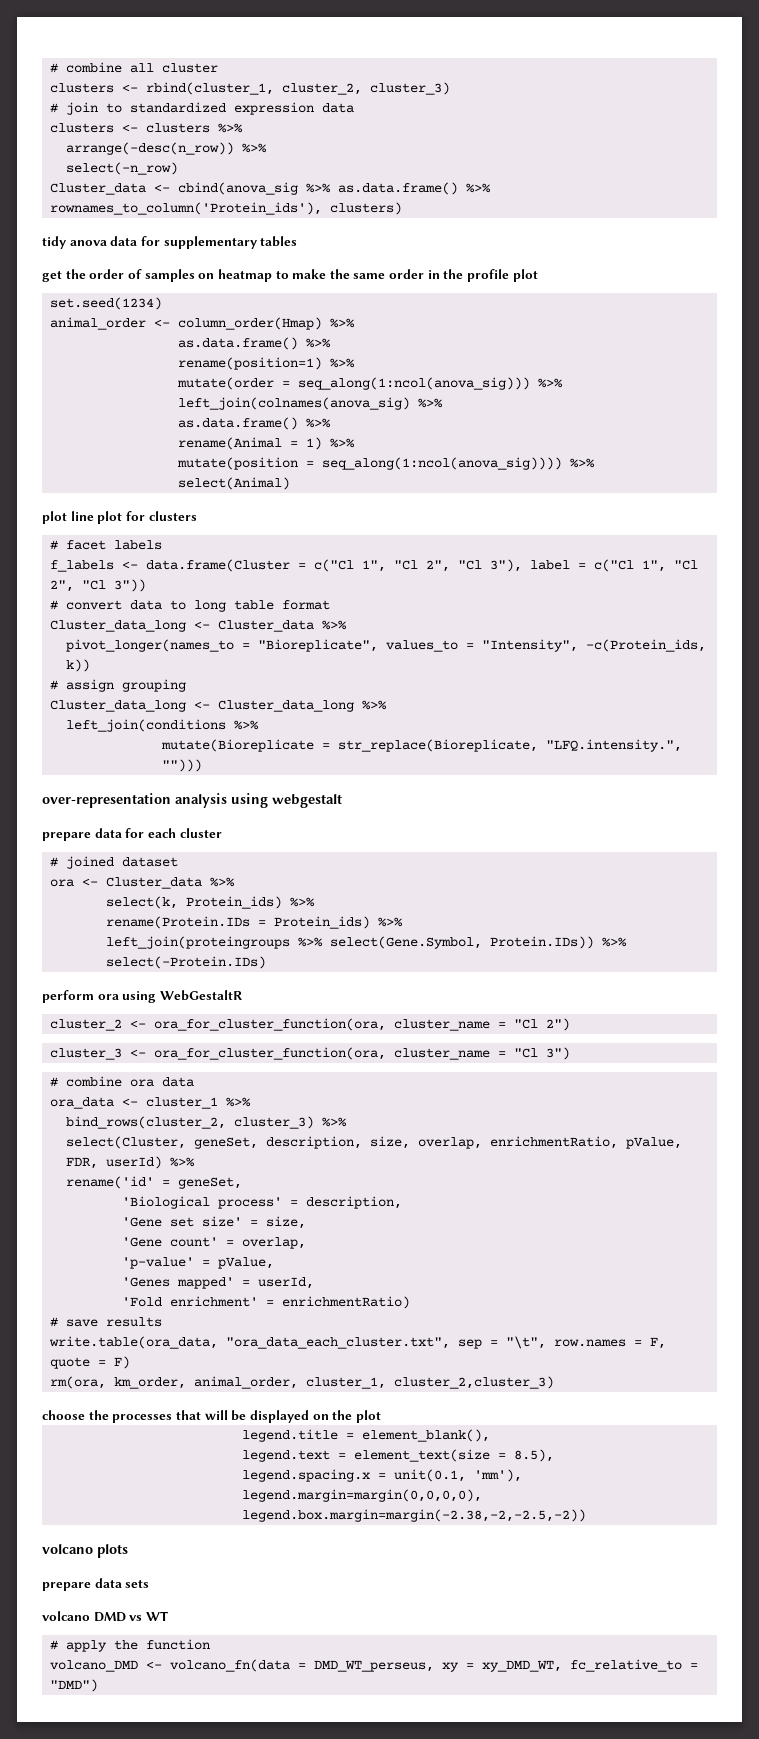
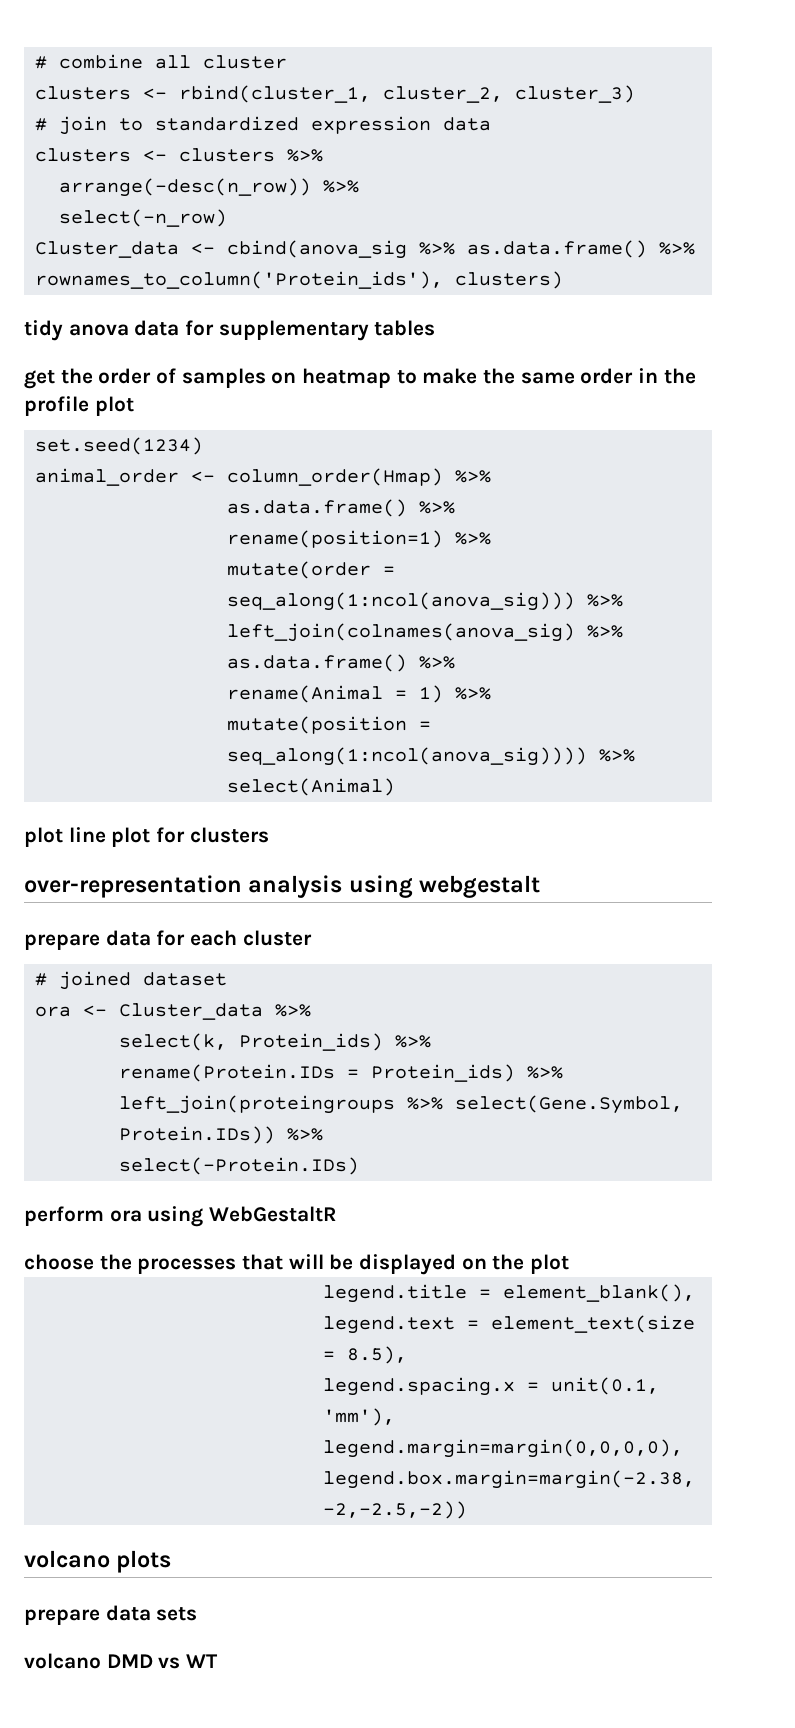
- # facet labels
- f_labels <- data.frame(Cluster = c("Cl 1", "Cl 2", "Cl 3"), label = c("Cl 1", "Cl 2", "Cl 3"))
- # convert data to long table format
- Cluster_data_long <- Cluster_data %>%
- pivot_longer(names_to = "Bioreplicate", values_to = "Intensity", -c(Protein_ids, k))
- # assign grouping
- Cluster_data_long <- Cluster_data_long %>%
- left_join(conditions %>%
- mutate(Bioreplicate = str_replace(Bioreplicate, "LFQ.intensity.", "")))
- cluster_2 <- ora_for_cluster_function(ora, cluster_name = "Cl 2")
- cluster_3 <- ora_for_cluster_function(ora, cluster_name = "Cl 3")
- # combine ora data
- ora_data <- cluster_1 %>%
- bind_rows(cluster_2, cluster_3) %>%
- select(Cluster, geneSet, description, size, overlap, enrichmentRatio, pValue, FDR, userId) %>%
- rename('id' = geneSet,
- 'Biological process' = description,
- 'Gene set size' = size,
- 'Gene count' = overlap,
- 'p-value' = pValue,
- 'Genes mapped' = userId,
- 'Fold enrichment' = enrichmentRatio)
- # save results
- write.table(ora_data, "ora_data_each_cluster.txt", sep = "\t", row.names = F, quote = F)
- rm(ora, km_order, animal_order, cluster_1, cluster_2,cluster_3)
- # apply the function
- volcano_DMD <- volcano_fn(data = DMD_WT_perseus, xy = xy_DMD_WT, fc_relative_to = "DMD")

